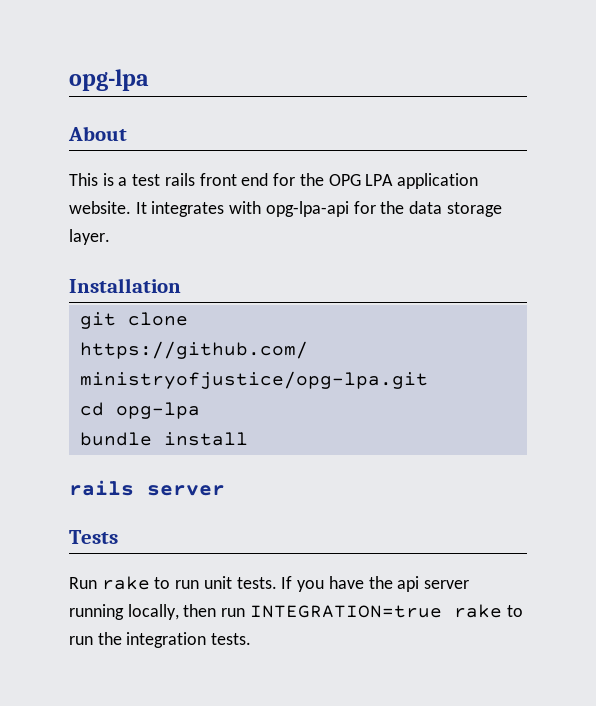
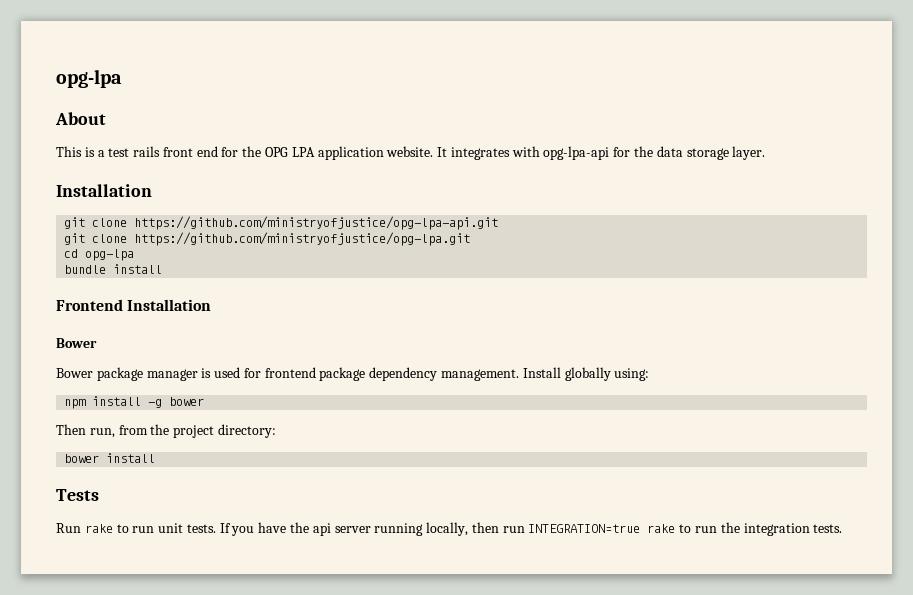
+ git clone https://github.com/ministryofjustice/opg-lpa-api.git
- rails server
+ Frontend Installation
+ Bower
+ Bower package manager is used for frontend package dependency management. Install globally using:
+ npm install -g bower
+ Then run, from the project directory:
+ bower install

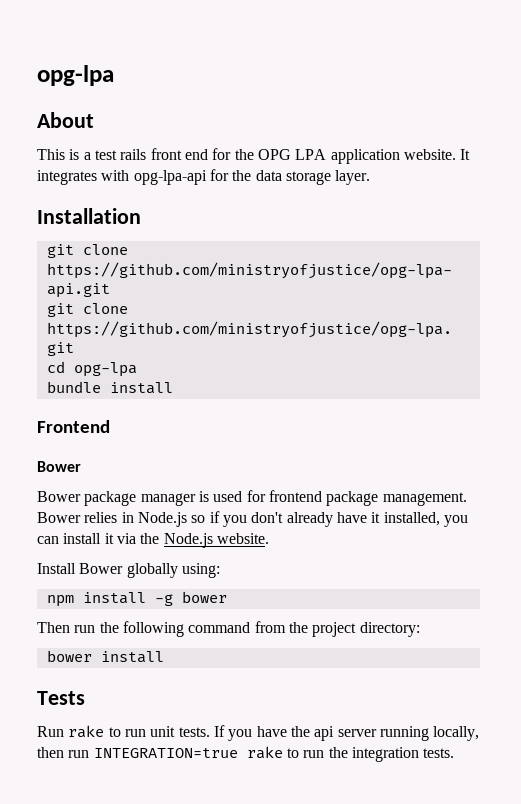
- Frontend Installation
+ Frontend
- Bower package manager is used for frontend package dependency management. Install globally using:
+ Bower package manager is used for frontend package management. Bower relies in Node.js so if you don't already have it installed, you can install it via the Node.js website.
+ Install Bower globally using:
- Then run, from the project directory:
+ Then run the following command from the project directory:

